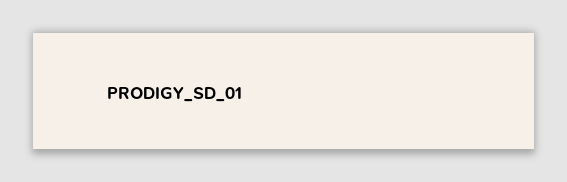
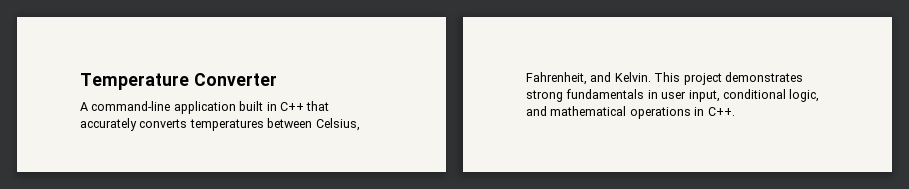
- PRODIGY_SD_01
+ Temperature Converter
+ A command-line application built in C++ that accurately converts temperatures between Celsius, Fahrenheit, and Kelvin. This project demonstrates strong fundamentals in user input, conditional logic, and mathematical operations in C++.

